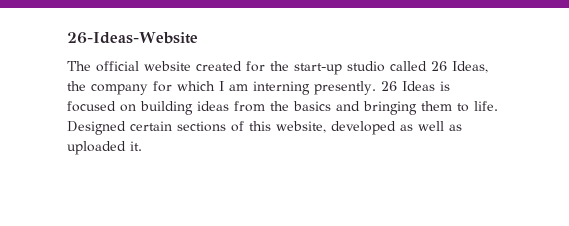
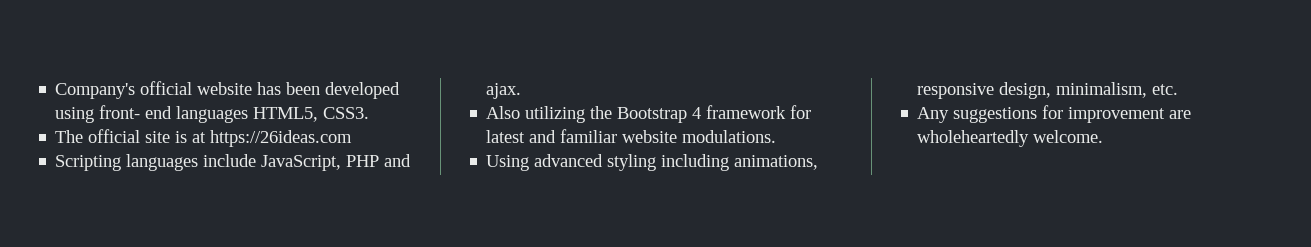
- 26-Ideas-Website
- The official website created for the start-up studio called 26 Ideas, the company for which I am interning presently. 26 Ideas is focused on building ideas from the basics and bringing them to life. Designed certain sections of this website, developed as well as uploaded it.
+ Company's official website has been developed using front- end languages HTML5, CSS3.
+ The official site is at https://26ideas.com
+ Scripting languages include JavaScript, PHP and ajax.
+ Also utilizing the Bootstrap 4 framework for latest and familiar website modulations.
+ Using advanced styling including animations, responsive design, minimalism, etc.
+ Any suggestions for improvement are wholeheartedly welcome.

